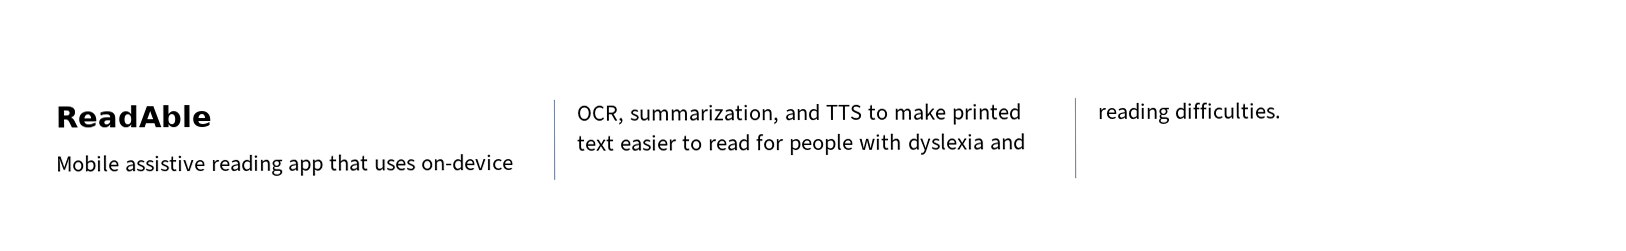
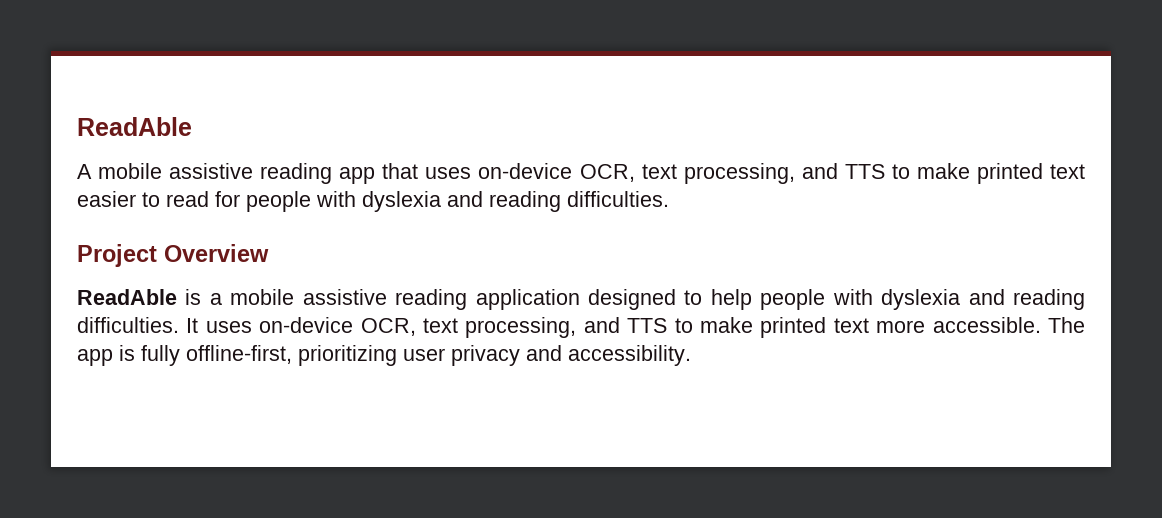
- Mobile assistive reading app that uses on-device OCR, summarization, and TTS to make printed text easier to read for people with dyslexia and reading difficulties.
+ A mobile assistive reading app that uses on-device OCR, text processing, and TTS to make printed text easier to read for people with dyslexia and reading difficulties.
+ Project Overview
+ ReadAble is a mobile assistive reading application designed to help people with dyslexia and reading difficulties. It uses on-device OCR, text processing, and TTS to make printed text more accessible. The app is fully offline-first, prioritizing user privacy and accessibility.

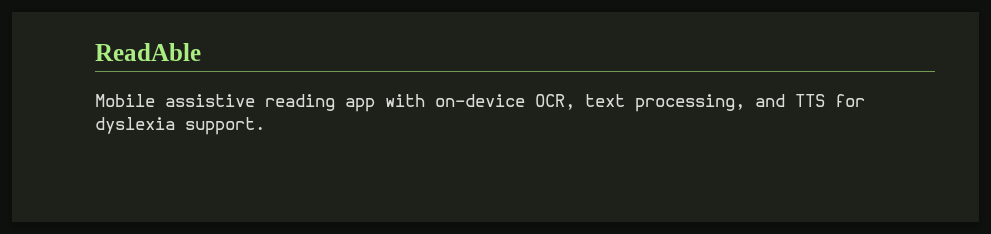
- A mobile assistive reading app that uses on-device OCR, text processing, and TTS to make printed text easier to read for people with dyslexia and reading difficulties.
- Project Overview
- ReadAble is a mobile assistive reading application designed to help people with dyslexia and reading difficulties. It uses on-device OCR, text processing, and TTS to make printed text more accessible. The app is fully offline-first, prioritizing user privacy and accessibility.
+ Mobile assistive reading app with on-device OCR, text processing, and TTS for dyslexia support.

